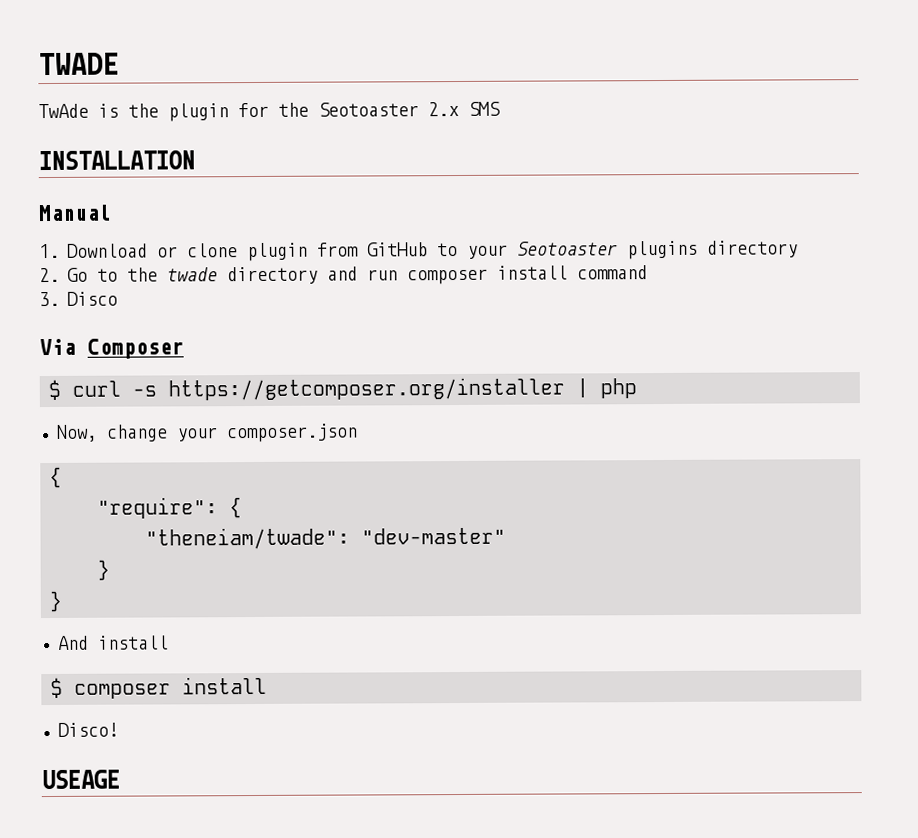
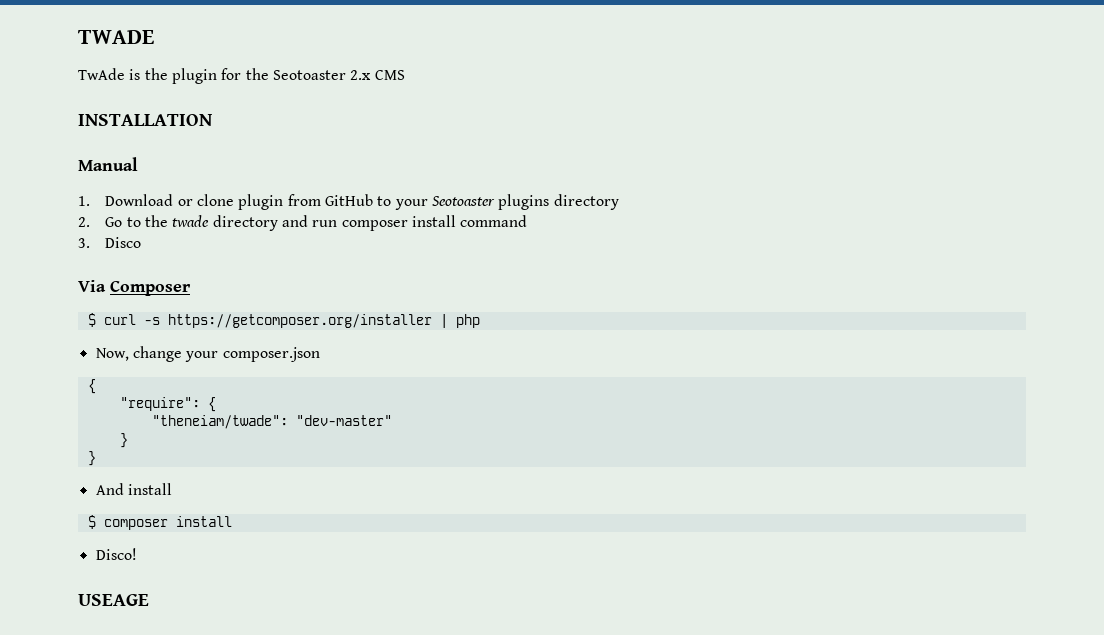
- TwAde is the plugin for the Seotoaster 2.x SMS
+ TwAde is the plugin for the Seotoaster 2.x CMS

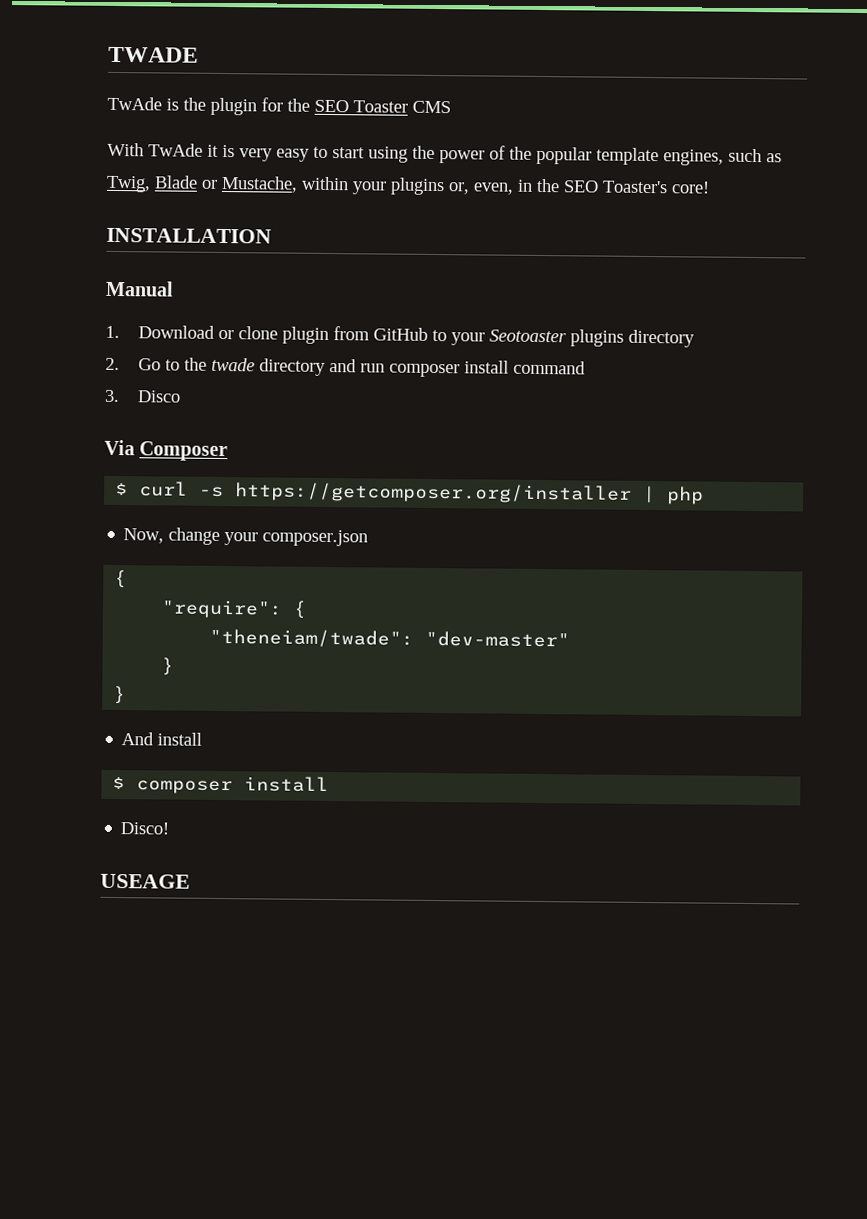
- TwAde is the plugin for the Seotoaster 2.x CMS
+ TwAde is the plugin for the SEO Toaster CMS
+ With TwAde it is very easy to start using the power of the popular template engines, such as Twig, Blade or Mustache, within your plugins or, even, in the SEO Toaster's core!

